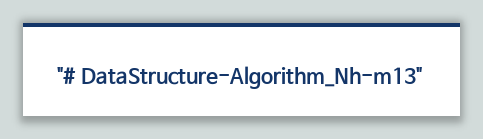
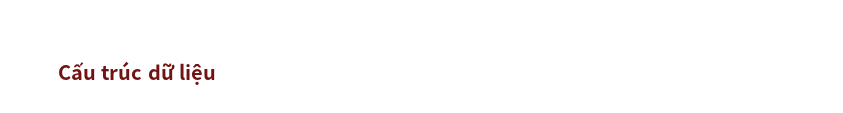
- "# DataStructure-Algorithm_Nh-m13"
+ Cấu trúc dữ liệu

